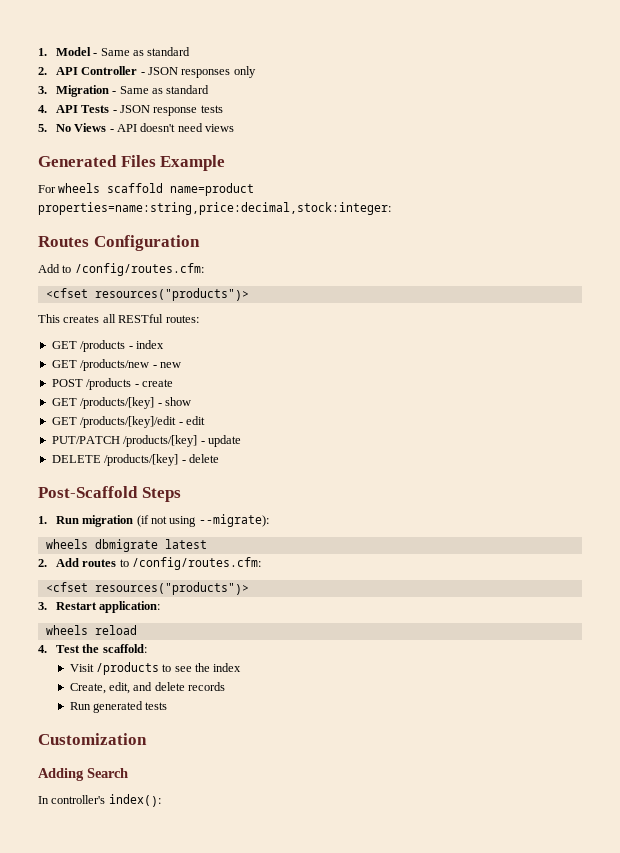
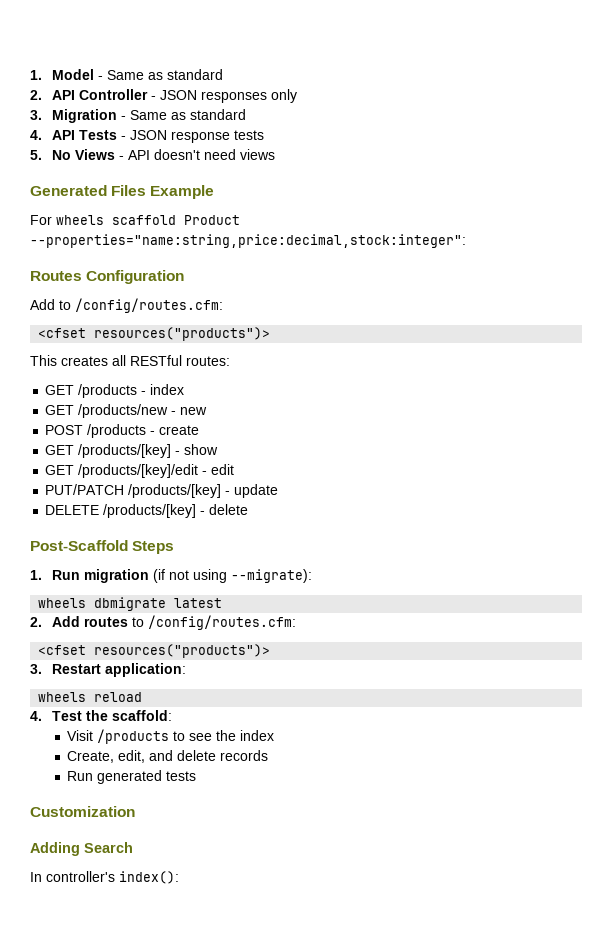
- For wheels scaffold name=product properties=name:string,price:decimal,stock:integer:
+ For wheels scaffold Product --properties="name:string,price:decimal,stock:integer":

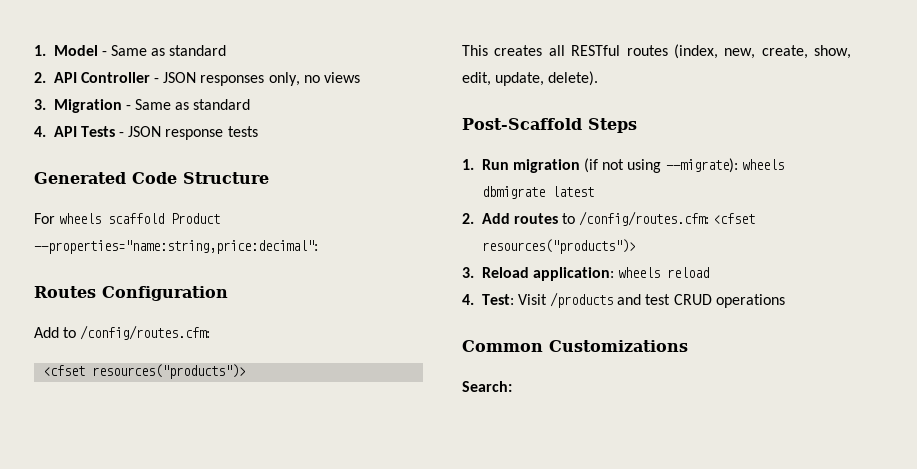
- 2. API Controller - JSON responses only
+ 2. API Controller - JSON responses only, no views
- 5. No Views - API doesn't need views
- Generated Files Example
+ Generated Code Structure
- For wheels scaffold Product --properties="name:string,price:decimal,stock:integer":
+ For wheels scaffold Product --properties="name:string,price:decimal":
- This creates all RESTful routes:
- GET /products - index
- GET /products/new - new
- POST /products - create
- GET /products/[key] - show
- GET /products/[key]/edit - edit
- PUT/PATCH /products/[key] - update
- DELETE /products/[key] - delete
+ This creates all RESTful routes (index, new, create, show, edit, update, delete).
- 1. Run migration (if not using --migrate):
- wheels dbmigrate latest
+ 1. Run migration (if not using --migrate): wheels dbmigrate latest
- 2. Add routes to /config/routes.cfm:
- <cfset resources("products")>
+ 2. Add routes to /config/routes.cfm: <cfset resources("products")>
- 3. Restart application:
- wheels reload
+ 3. Reload application: wheels reload
- 4. Test the scaffold:
- Visit /products to see the index
- Create, edit, and delete records
- Run generated tests
- Customization
- Adding Search
- In controller's index():
+ 4. Test: Visit /products and test CRUD operations
+ Common Customizations
+ Search:

